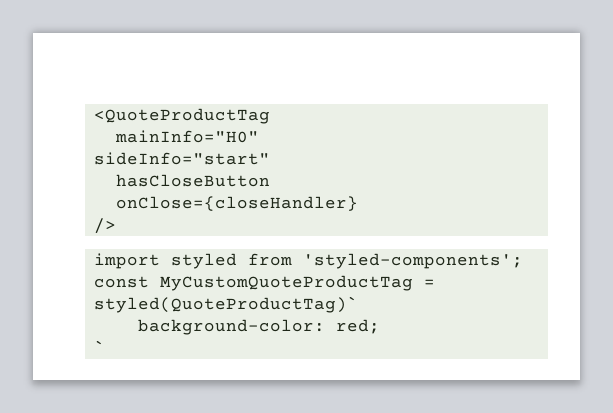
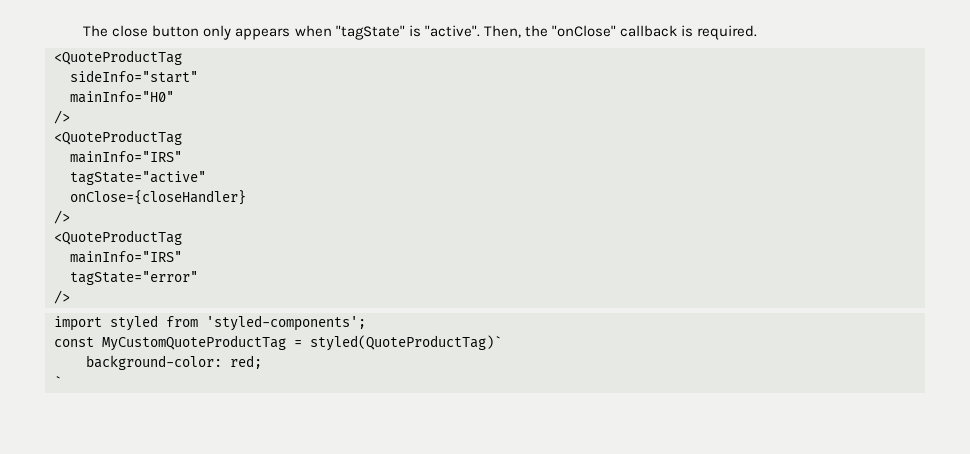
+ The close button only appears when "tagState" is "active". Then, the "onClose" callback is required.
  <QuoteProductTag
+ sideInfo="start"
  mainInfo="H0"
- sideInfo="start"
- hasCloseButton
+ />
+ <QuoteProductTag
+ mainInfo="IRS"
+ tagState="active"
  onClose={closeHandler}
+ />
+ <QuoteProductTag
+ mainInfo="IRS"
+ tagState="error"

